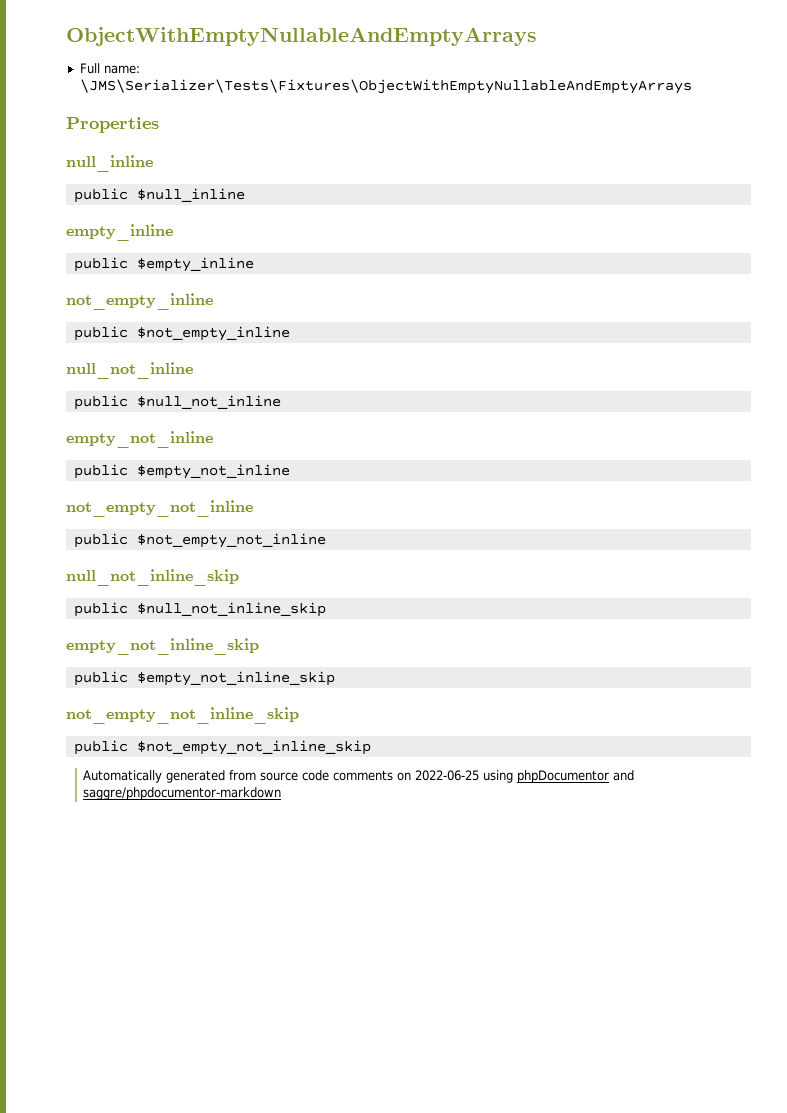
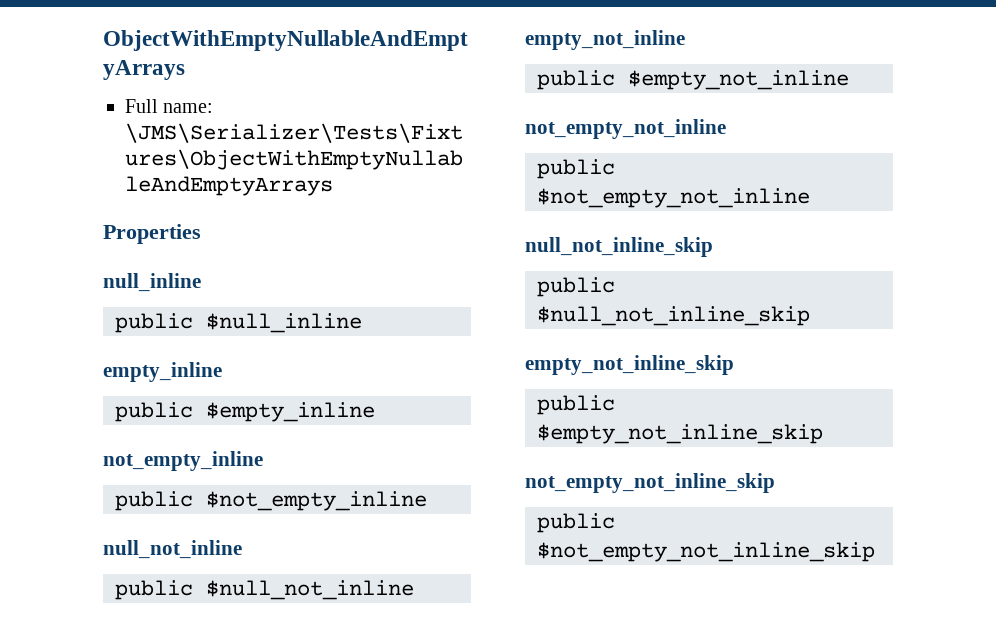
- Automatically generated from source code comments on 2022-06-25 using phpDocumentor and saggre/phpdocumentor-markdown

